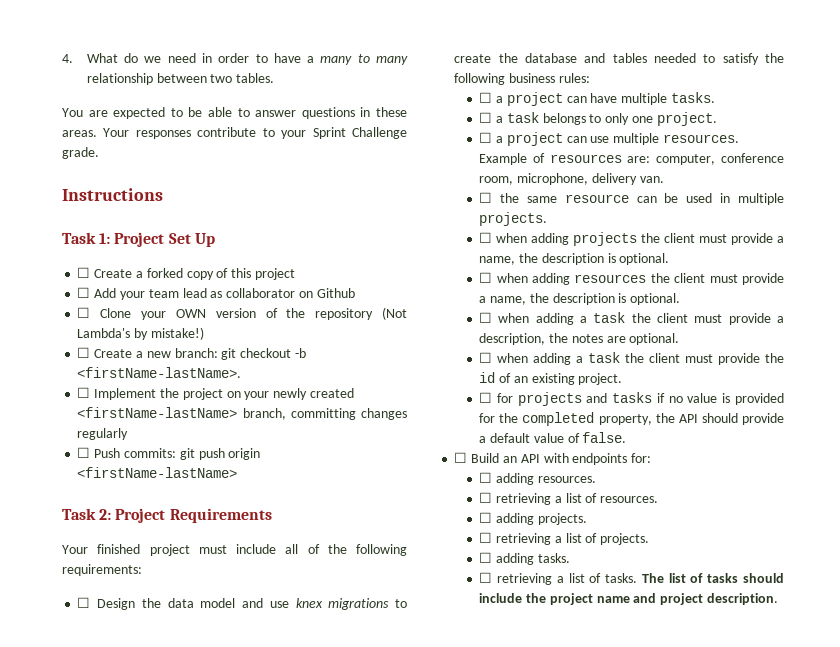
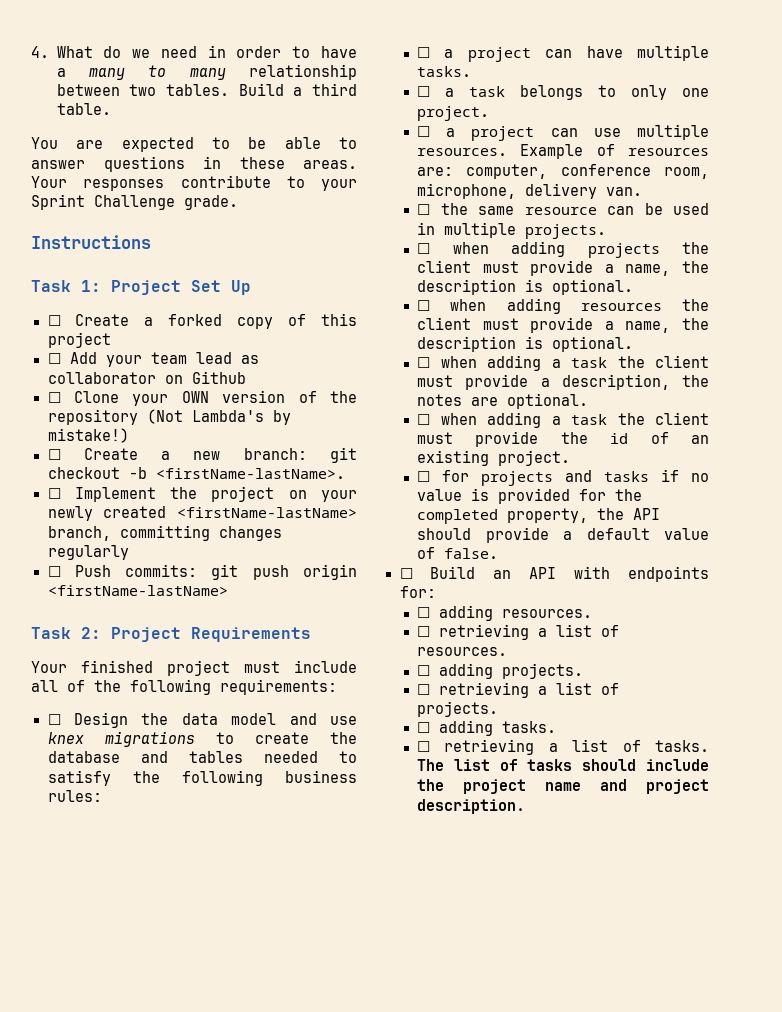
+ Build a third table.

